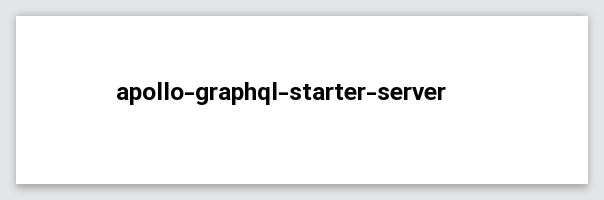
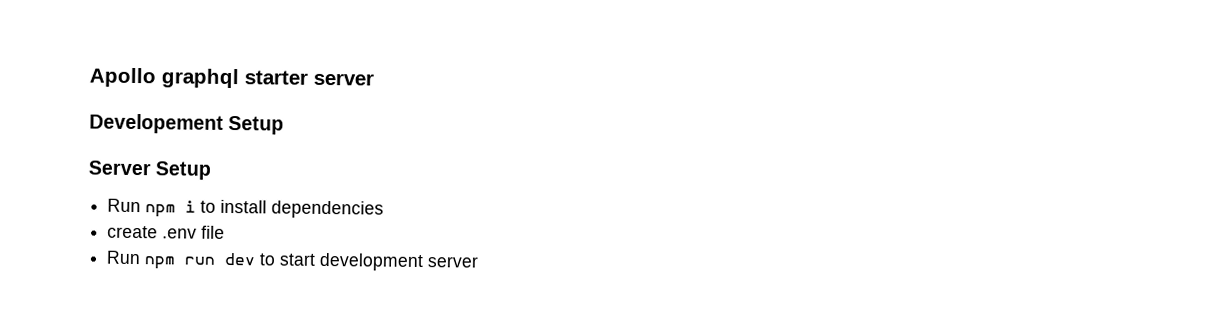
- apollo-graphql-starter-server
+ Apollo graphql starter server
+ Developement Setup
+ Server Setup
+ Run npm i to install dependencies
+ create .env file
+ Run npm run dev to start development server

